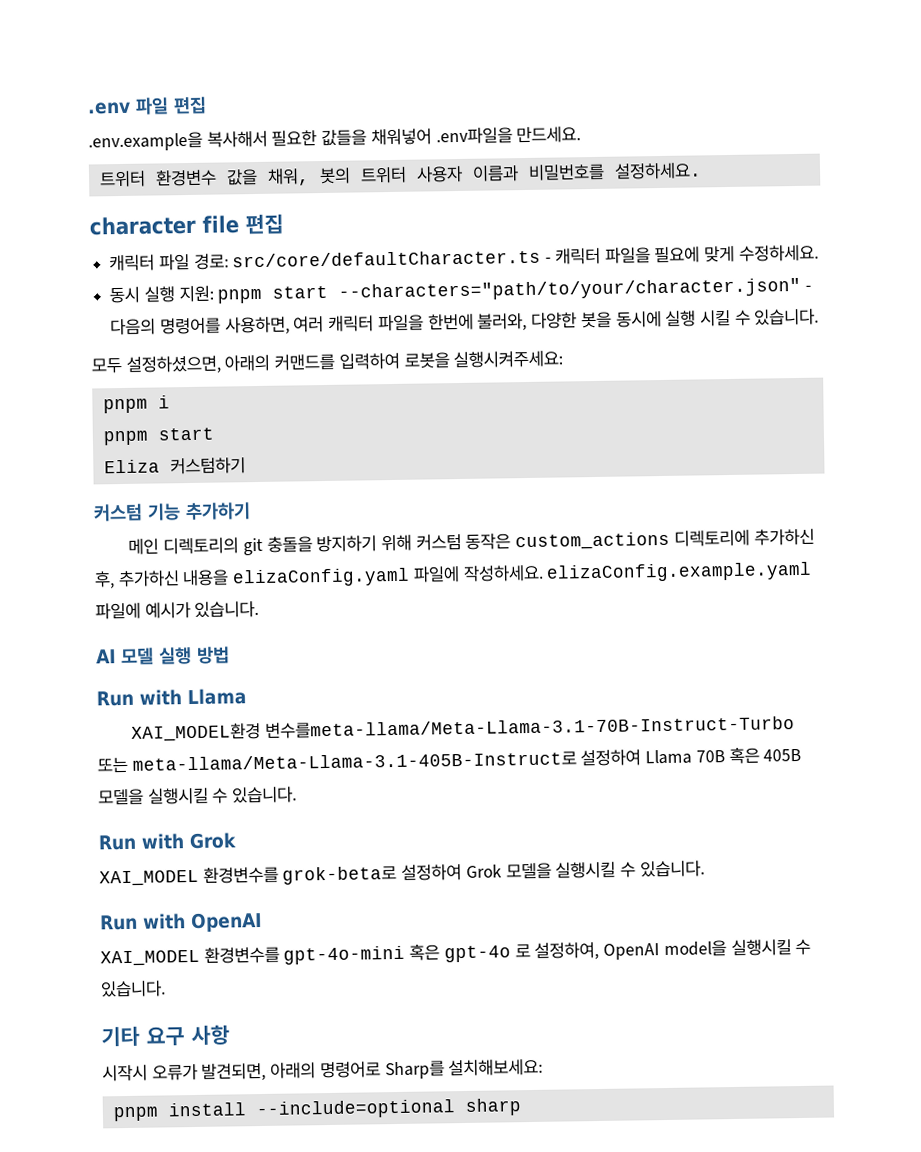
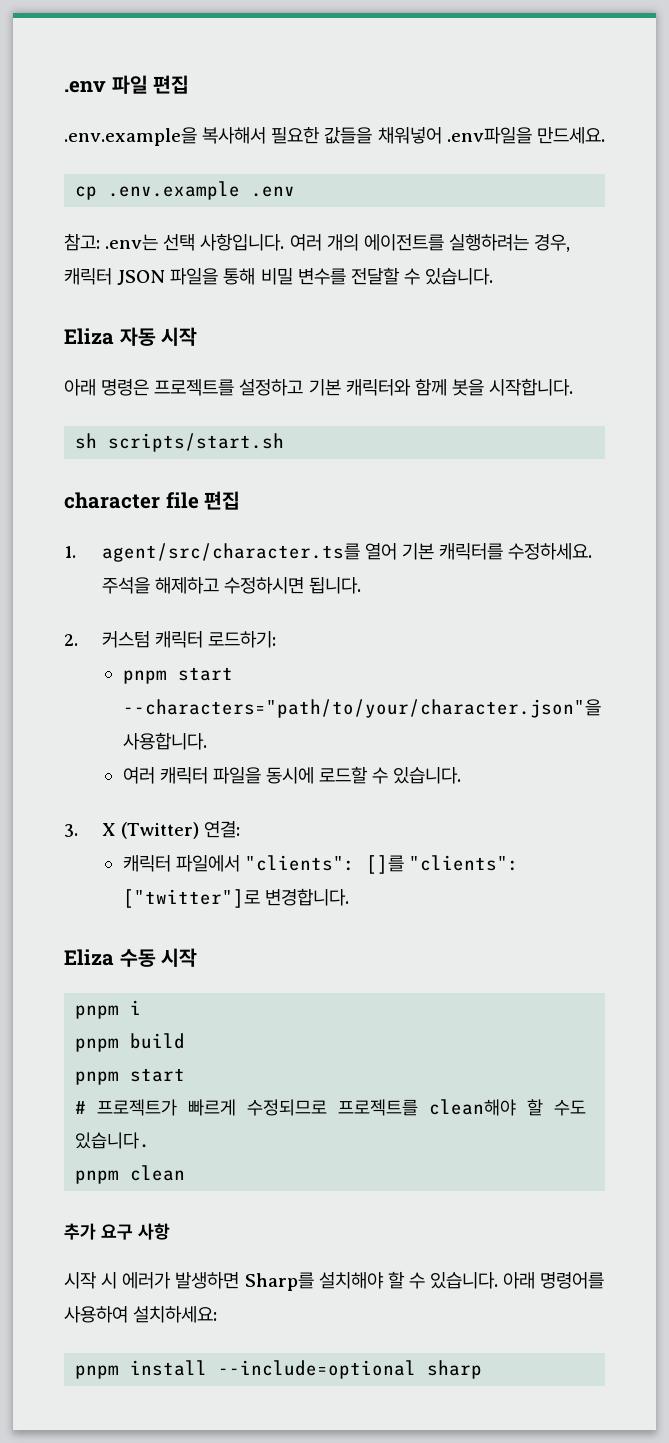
- 트위터 환경변수 값을 채워, 봇의 트위터 사용자 이름과 비밀번호를 설정하세요.
+ cp .env.example .env
+ 참고: .env는 선택 사항입니다. 여러 개의 에이전트를 실행하려는 경우, 캐릭터 JSON 파일을 통해 비밀 변수를 전달할 수 있습니다.
+ Eliza 자동 시작
+ 아래 명령은 프로젝트를 설정하고 기본 캐릭터와 함께 봇을 시작합니다.
+ sh scripts/start.sh
  character file 편집
- 캐릭터 파일 경로: src/core/defaultCharacter.ts - 캐릭터 파일을 필요에 맞게 수정하세요.
- 동시 실행 지원: pnpm start --characters="path/to/your/character.json" - 다음의 명령어를 사용하면, 여러 캐릭터 파일을 한번에 불러와, 다양한 봇을 동시에 실행 시킬 수 있습니다.
- 모두 설정하셨으면, 아래의 커맨드를 입력하여 로봇을 실행시켜주세요:
+ 1. agent/src/character.ts를 열어 기본 캐릭터를 수정하세요. 주석을 해제하고 수정하시면 됩니다.
+ 2. 커스텀 캐릭터 로드하기:
+ pnpm start --characters="path/to/your/character.json"을 사용합니다.
+ 여러 캐릭터 파일을 동시에 로드할 수 있습니다.
+ 3. X (Twitter) 연결:
+ 캐릭터 파일에서 "clients": []를 "clients": ["twitter"]로 변경합니다.
+ Eliza 수동 시작
+ pnpm build
- Eliza 커스텀하기
- 커스텀 기능 추가하기
- 메인 디렉토리의 git 충돌을 방지하기 위해 커스텀 동작은 custom_actions 디렉토리에 추가하신 후, 추가하신 내용을 elizaConfig.yaml 파일에 작성하세요. elizaConfig.example.yaml 파일에 예시가 있습니다.
- AI 모델 실행 방법
- Run with Llama
- XAI_MODEL환경 변수를meta-llama/Meta-Llama-3.1-70B-Instruct-Turbo 또는 meta-llama/Meta-Llama-3.1-405B-Instruct로 설정하여 Llama 70B 혹은 405B 모델을 실행시킬 수 있습니다.
- Run with Grok
- XAI_MODEL 환경변수를 grok-beta로 설정하여 Grok 모델을 실행시킬 수 있습니다.
- Run with OpenAI
- XAI_MODEL 환경변수를 gpt-4o-mini 혹은 gpt-4o 로 설정하여, OpenAI model을 실행시킬 수 있습니다.
- 기타 요구 사항
- 시작시 오류가 발견되면, 아래의 명령어로 Sharp를 설치해보세요:
+ # 프로젝트가 빠르게 수정되므로 프로젝트를 clean해야 할 수도 있습니다.
+ pnpm clean
+ 추가 요구 사항
+ 시작 시 에러가 발생하면 Sharp를 설치해야 할 수 있습니다. 아래 명령어를 사용하여 설치하세요:

